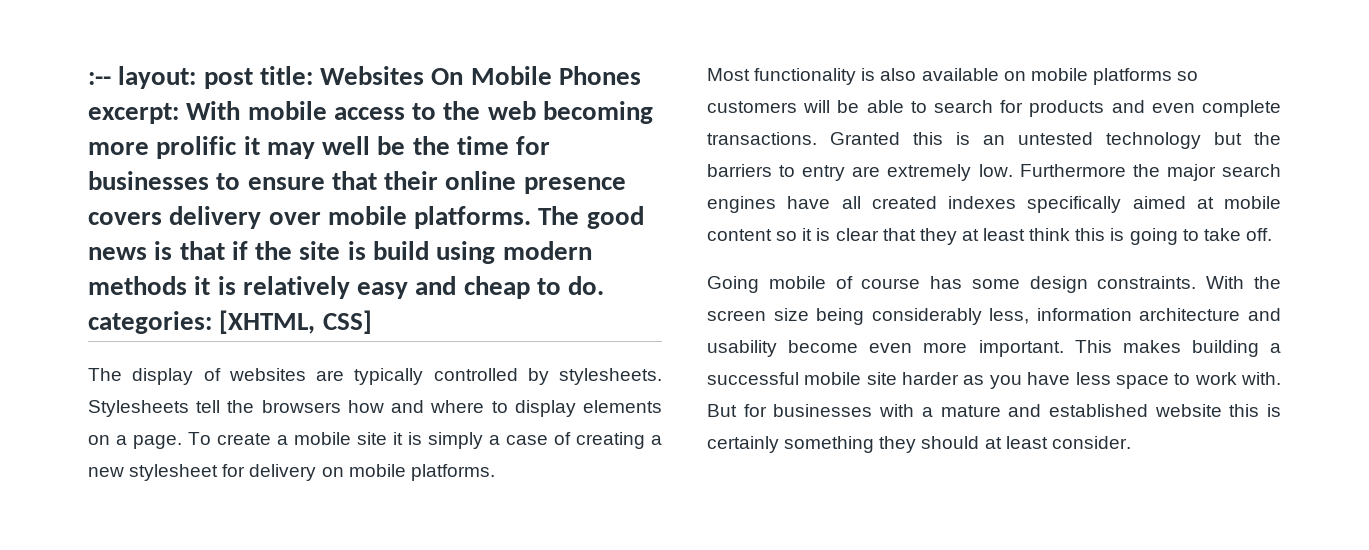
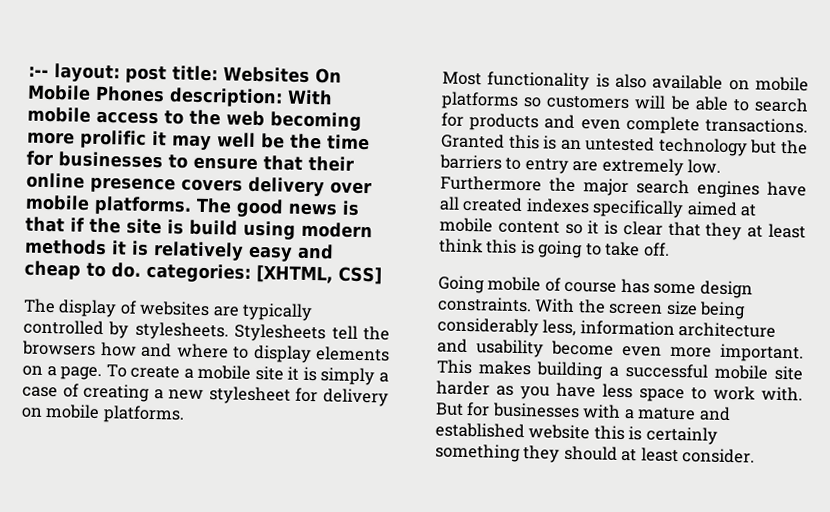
- :-- layout: post title: Websites On Mobile Phones excerpt: With mobile access to the web becoming more prolific it may well be the time for businesses to ensure that their online presence covers delivery over mobile platforms.
+ :-- layout: post title: Websites On Mobile Phones description: With mobile access to the web becoming more prolific it may well be the time for businesses to ensure that their online presence covers delivery over mobile platforms.

